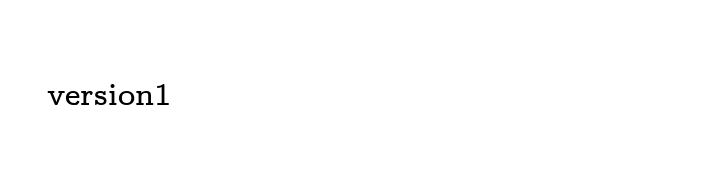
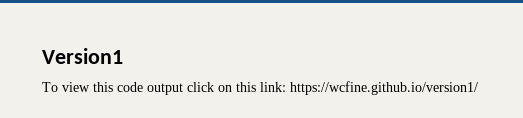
- version1
+ Version1
+ To view this code output click on this link: https://wcfine.github.io/version1/

